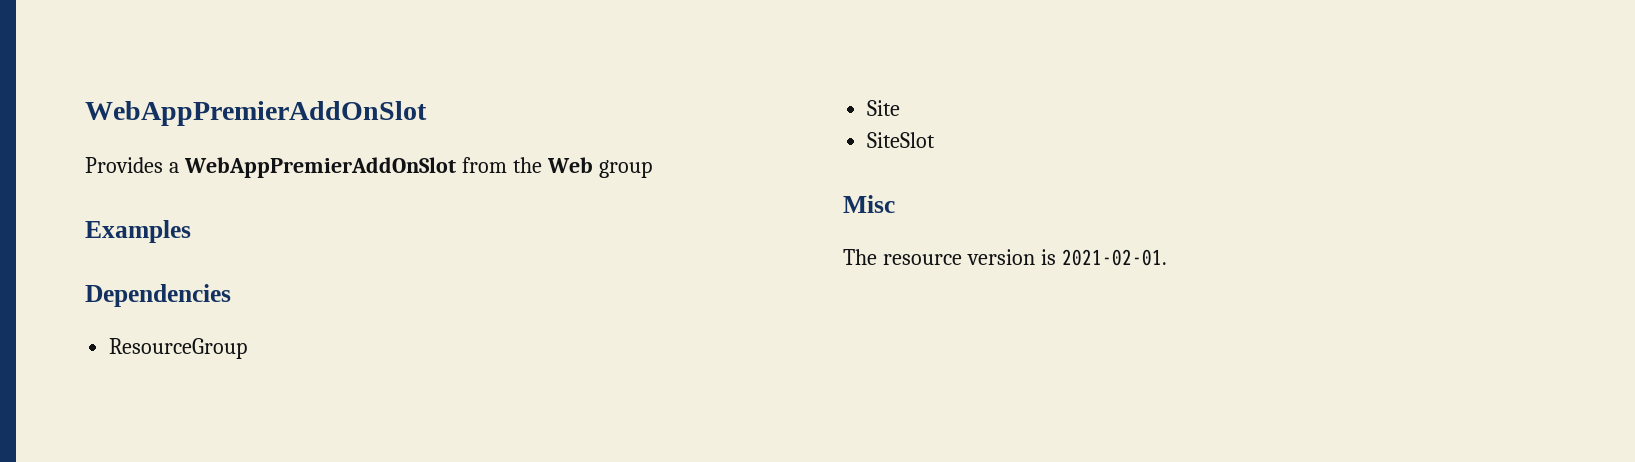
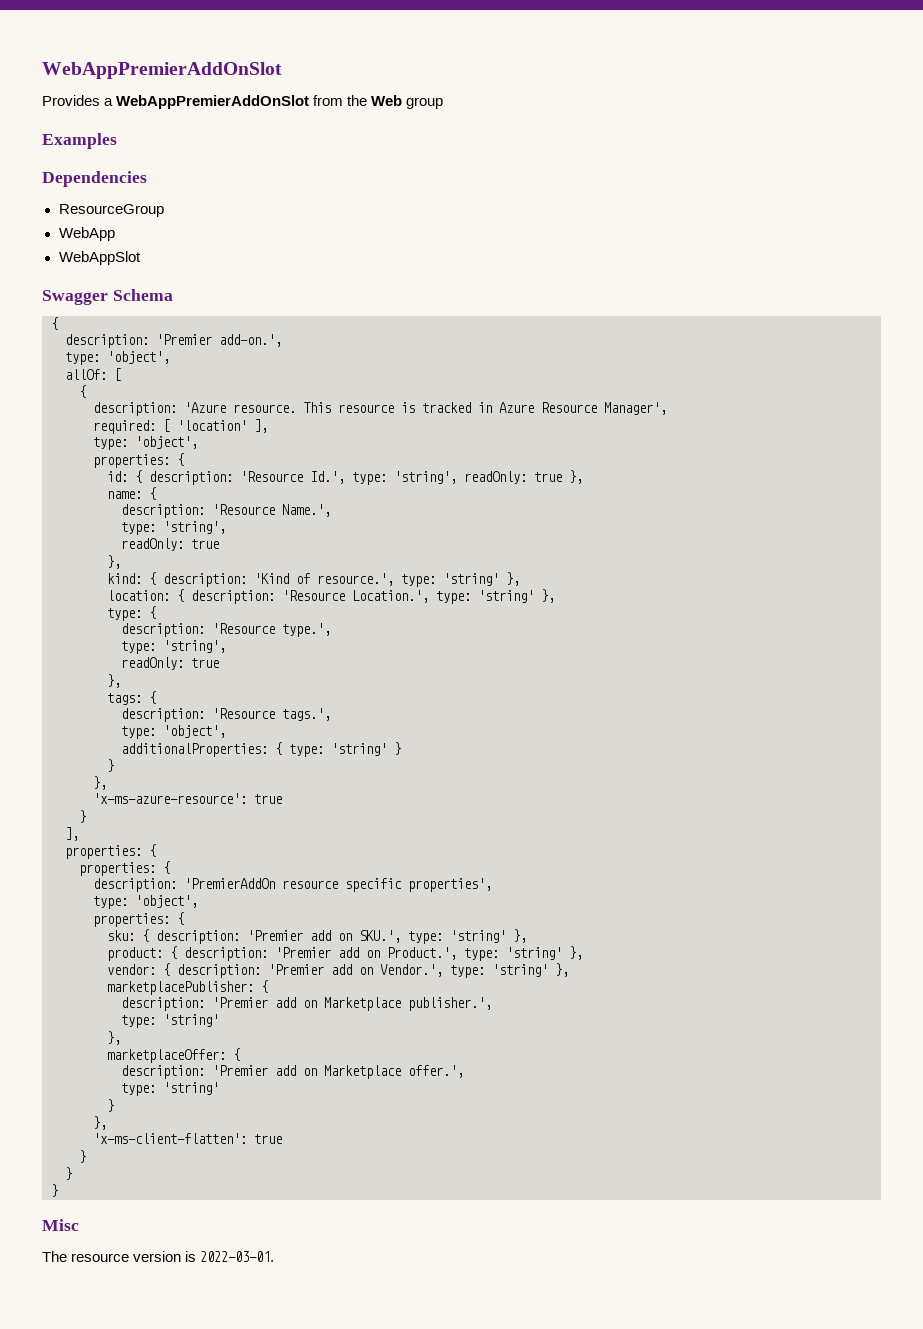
- Site
- SiteSlot
+ WebApp
+ WebAppSlot
+ Swagger Schema
+ {
+ description: 'Premier add-on.',
+ type: 'object',
+ allOf: [
+ {
+ description: 'Azure resource. This resource is tracked in Azure Resource Manager',
+ required: [ 'location' ],
+ type: 'object',
+ properties: {
+ id: { description: 'Resource Id.', type: 'string', readOnly: true },
+ name: {
+ description: 'Resource Name.',
+ type: 'string',
+ readOnly: true
+ },
+ kind: { description: 'Kind of resource.', type: 'string' },
+ location: { description: 'Resource Location.', type: 'string' },
+ type: {
+ description: 'Resource type.',
+ type: 'string',
+ readOnly: true
+ },
+ tags: {
+ description: 'Resource tags.',
+ type: 'object',
+ additionalProperties: { type: 'string' }
+ }
+ },
+ 'x-ms-azure-resource': true
+ }
+ ],
+ properties: {
+ properties: {
+ description: 'PremierAddOn resource specific properties',
+ type: 'object',
+ properties: {
+ sku: { description: 'Premier add on SKU.', type: 'string' },
+ product: { description: 'Premier add on Product.', type: 'string' },
+ vendor: { description: 'Premier add on Vendor.', type: 'string' },
+ marketplacePublisher: {
+ description: 'Premier add on Marketplace publisher.',
+ type: 'string'
+ },
+ marketplaceOffer: {
+ description: 'Premier add on Marketplace offer.',
+ type: 'string'
+ }
+ },
+ 'x-ms-client-flatten': true
+ }
+ }
+ }
- The resource version is 2021-02-01.
+ The resource version is 2022-03-01.

